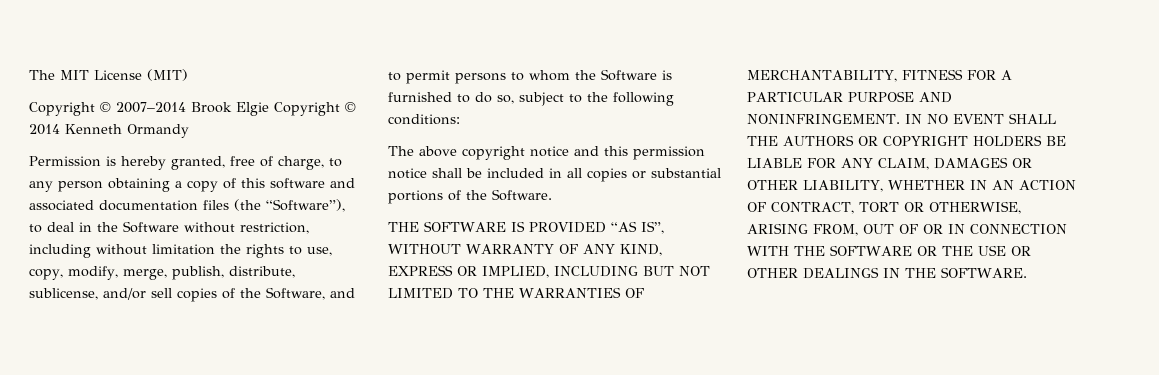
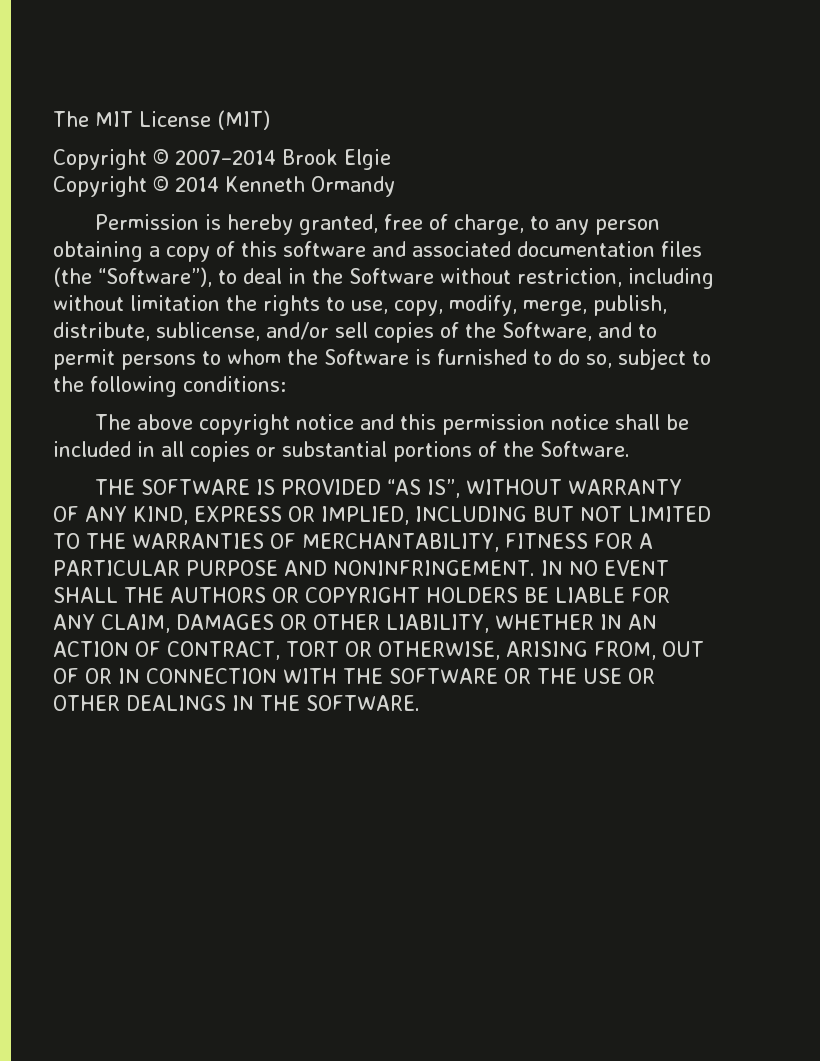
- Copyright © 2007–2014 Brook Elgie Copyright © 2014 Kenneth Ormandy
+ Copyright © 2007–2014 Brook Elgie
+ Copyright © 2014 Kenneth Ormandy

